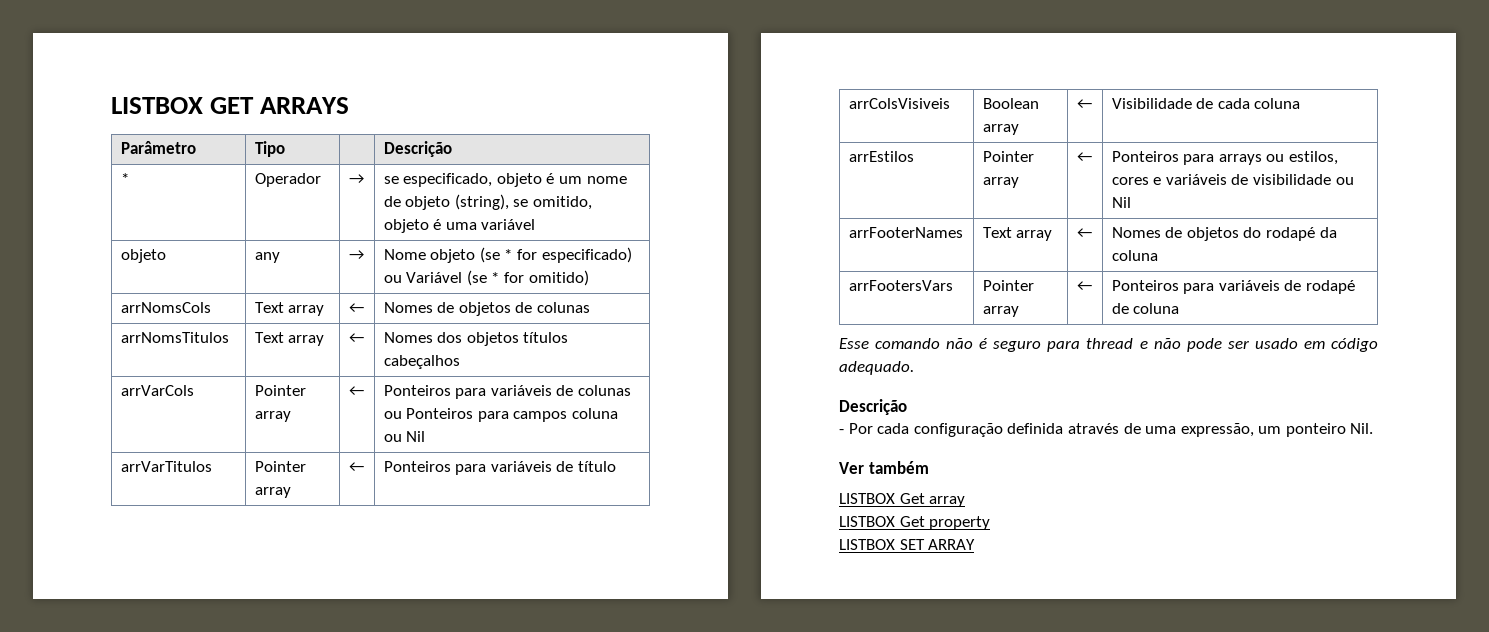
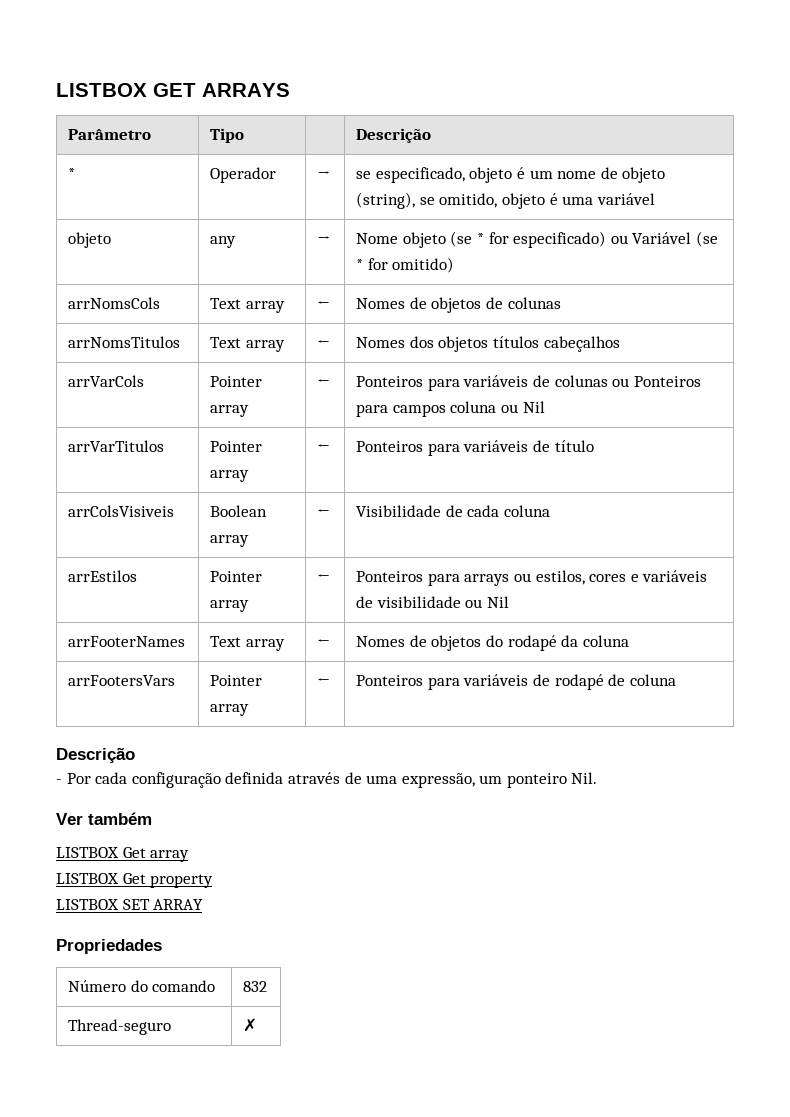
- Esse comando não é seguro para thread e não pode ser usado em código adequado.
+ Propriedades
+ Número do comando | 832
+ Thread-seguro | ✗

